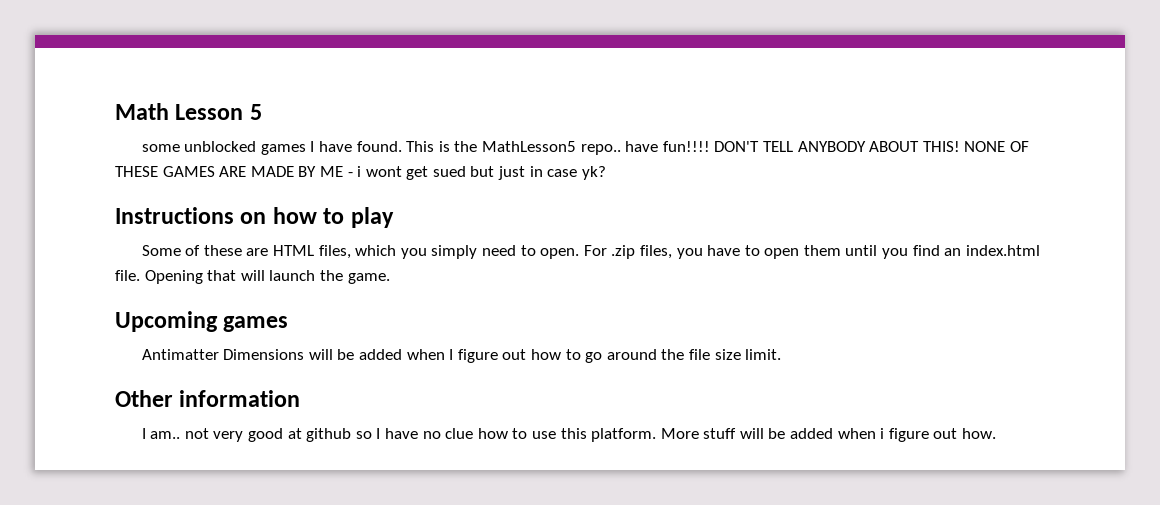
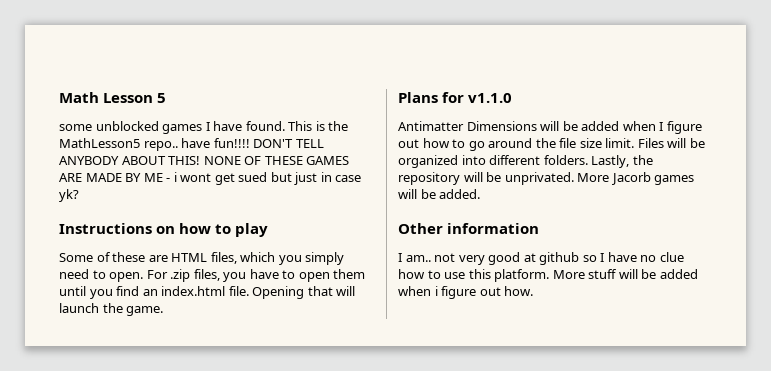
- Upcoming games
+ Plans for v1.1.0
+ Files will be organized into different folders. Lastly, the repository will be unprivated. More Jacorb games will be added.

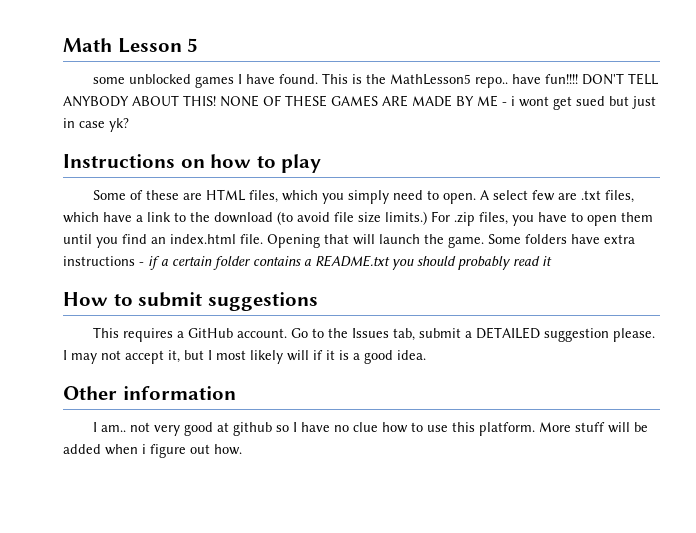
+ A select few are .txt files, which have a link to the download (to avoid file size limits.)
- Opening that will launch the game.
- Plans for v1.1.0
- Antimatter Dimensions will be added when I figure out how to go around the file size limit. Files will be organized into different folders. Lastly, the repository will be unprivated. More Jacorb games will be added.
+ Opening that will launch the game. Some folders have extra instructions - if a certain folder contains a README.txt you should probably read it
+ How to submit suggestions
+ This requires a GitHub account. Go to the Issues tab, submit a DETAILED suggestion please. I may not accept it, but I most likely will if it is a good idea.

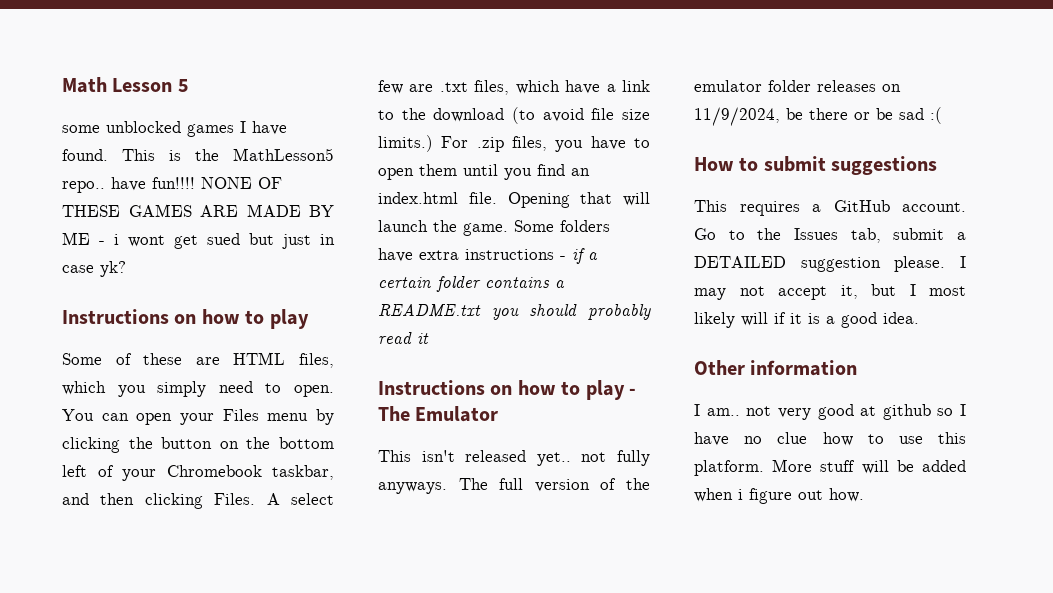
- DON'T TELL ANYBODY ABOUT THIS!
+ You can open your Files menu by clicking the button on the bottom left of your Chromebook taskbar, and then clicking Files.
+ Instructions on how to play - The Emulator
+ This isn't released yet.. not fully anyways. The full version of the emulator folder releases on 11/9/2024, be there or be sad :(

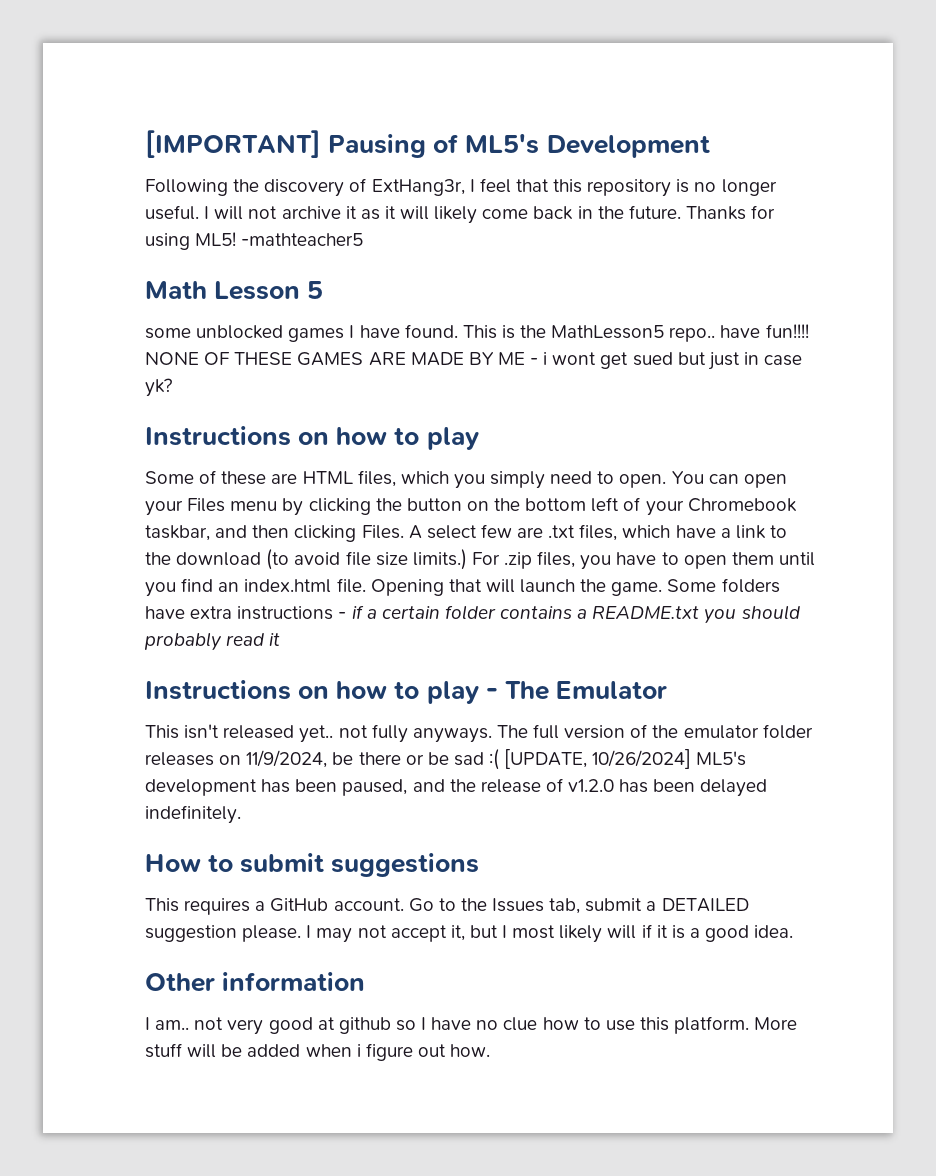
+ [IMPORTANT] Pausing of ML5's Development
+ Following the discovery of ExtHang3r, I feel that this repository is no longer useful. I will not archive it as it will likely come back in the future. Thanks for using ML5! -mathteacher5
- The full version of the emulator folder releases on 11/9/2024, be there or be sad :(
+ The full version of the emulator folder releases on 11/9/2024, be there or be sad :( [UPDATE, 10/26/2024] ML5's development has been paused, and the release of v1.2.0 has been delayed indefinitely.

